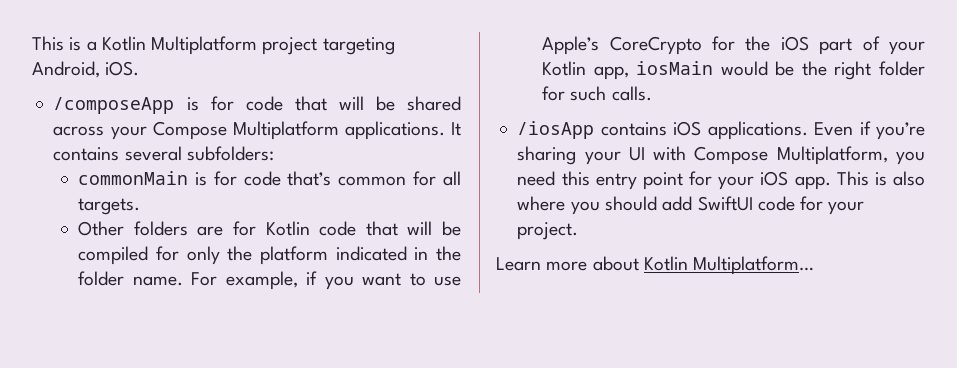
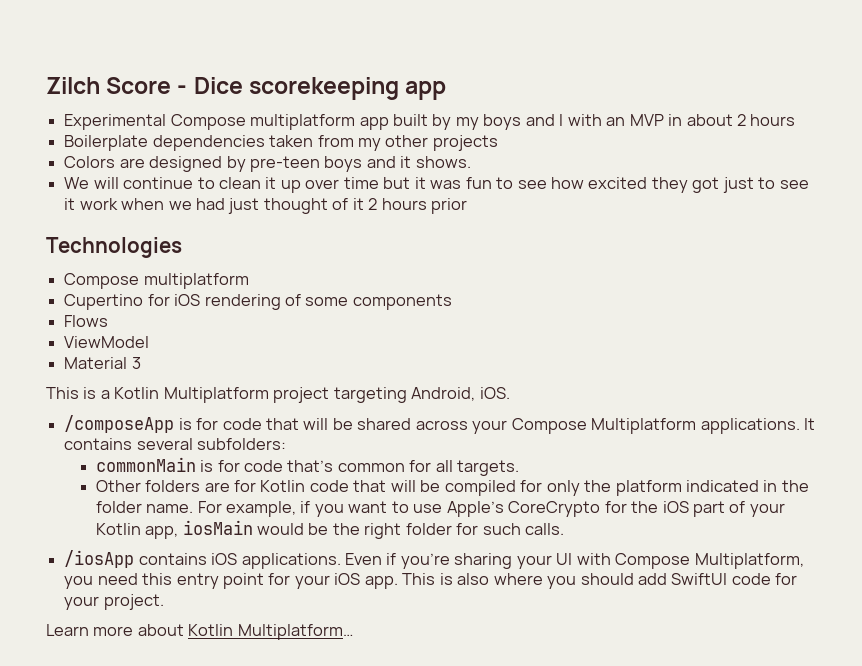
+ Zilch Score - Dice scorekeeping app
+ Experimental Compose multiplatform app built by my boys and I with an MVP in about 2 hours
+ Boilerplate dependencies taken from my other projects
+ Colors are designed by pre-teen boys and it shows.
+ We will continue to clean it up over time but it was fun to see how excited they got just to see it work when we had just thought of it 2 hours prior
+ Technologies
+ Compose multiplatform
+ Cupertino for iOS rendering of some components
+ Flows
+ ViewModel
+ Material 3

